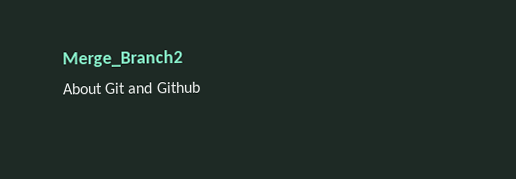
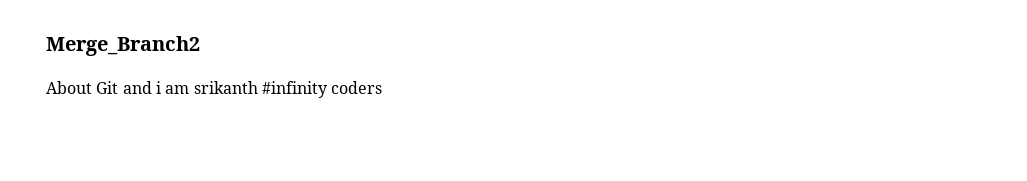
- About Git and Github
+ About Git and i am srikanth #infinity coders

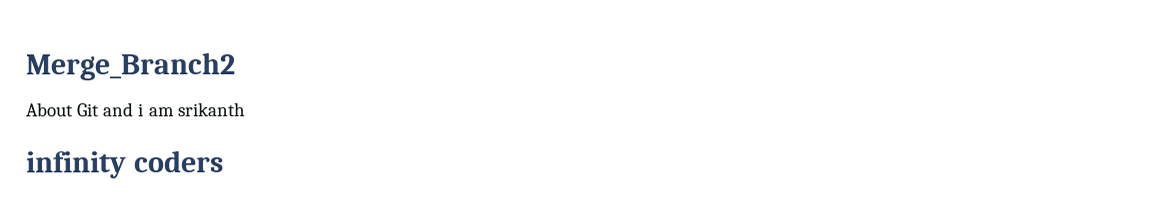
- About Git and i am srikanth #infinity coders
+ About Git and i am srikanth
+ infinity coders

